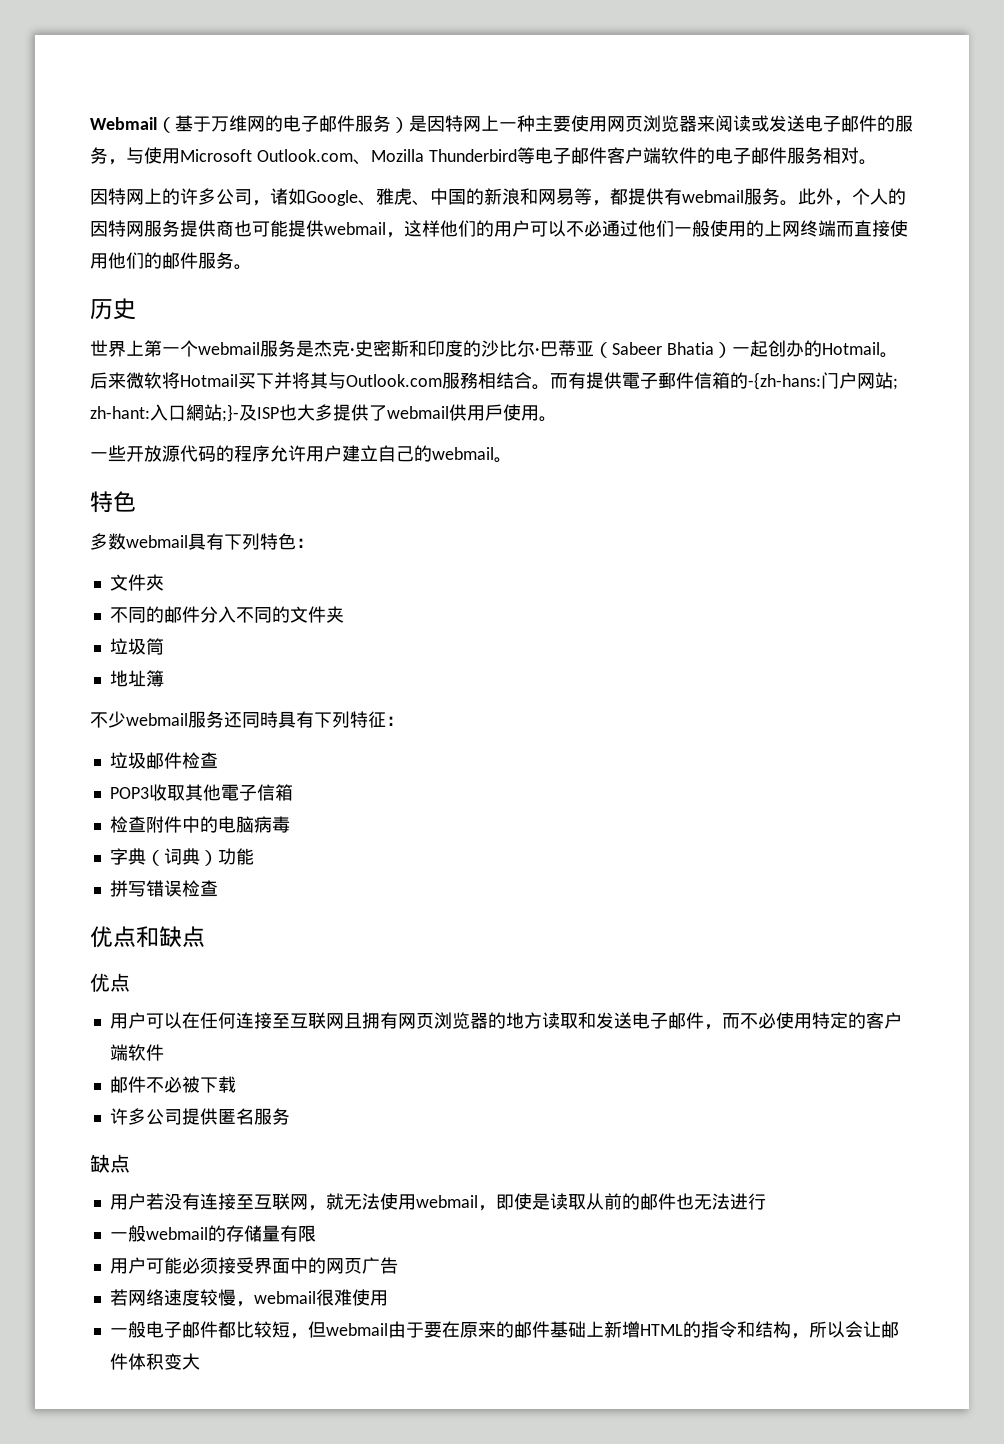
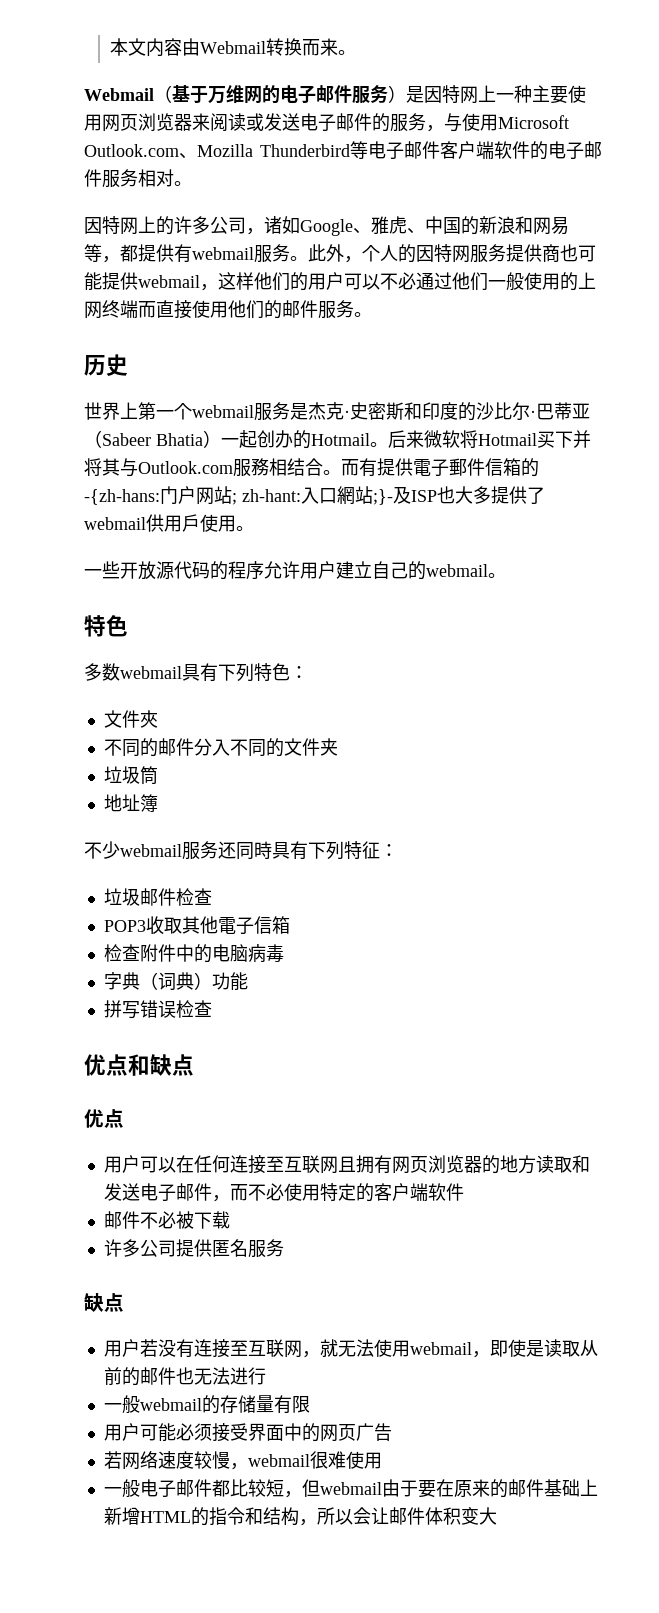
+ 本文内容由Webmail转换而来。

